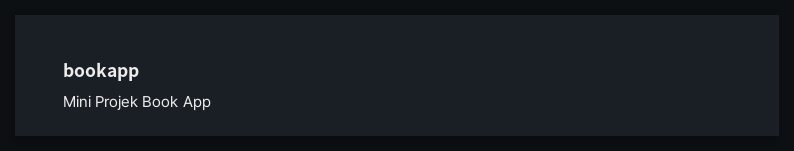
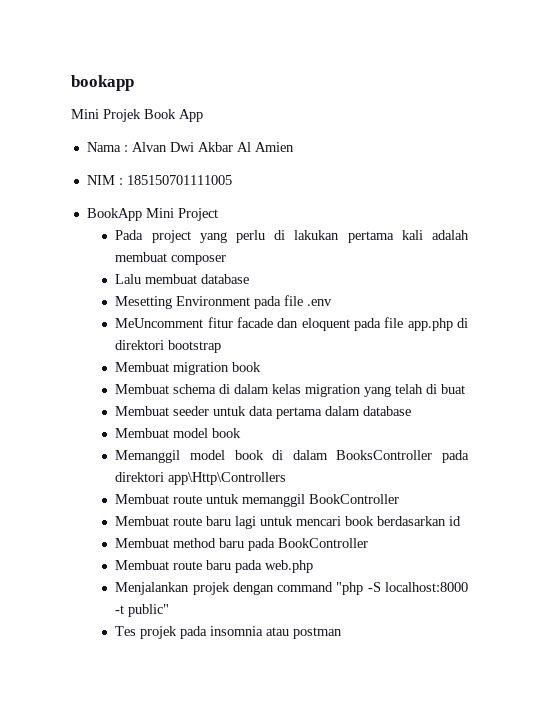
+ Nama : Alvan Dwi Akbar Al Amien
+ NIM : 185150701111005
+ BookApp Mini Project
+ Pada project yang perlu di lakukan pertama kali adalah membuat composer
+ Lalu membuat database
+ Mesetting Environment pada file .env
+ MeUncomment fitur facade dan eloquent pada file app.php di direktori bootstrap
+ Membuat migration book
+ Membuat schema di dalam kelas migration yang telah di buat
+ Membuat seeder untuk data pertama dalam database
+ Membuat model book
+ Memanggil model book di dalam BooksController pada direktori app\Http\Controllers
+ Membuat route untuk memanggil BookController
+ Membuat route baru lagi untuk mencari book berdasarkan id
+ Membuat method baru pada BookController
+ Membuat route baru pada web.php
+ Menjalankan projek dengan command "php -S localhost:8000 -t public"
+ Tes projek pada insomnia atau postman

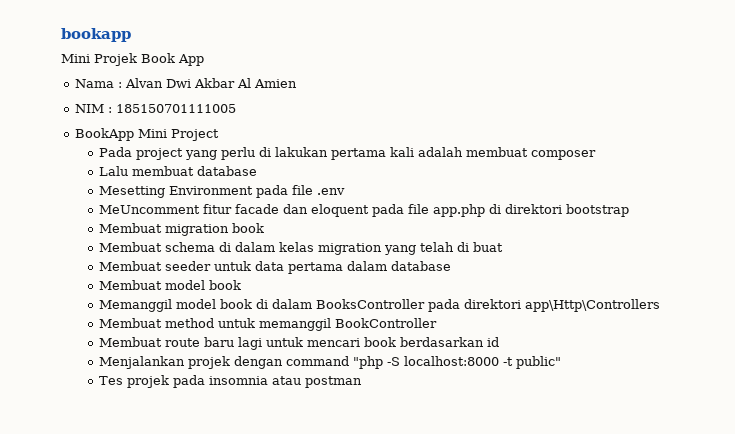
- Membuat route untuk memanggil BookController
+ Membuat method untuk memanggil BookController
- Membuat method baru pada BookController
- Membuat route baru pada web.php

